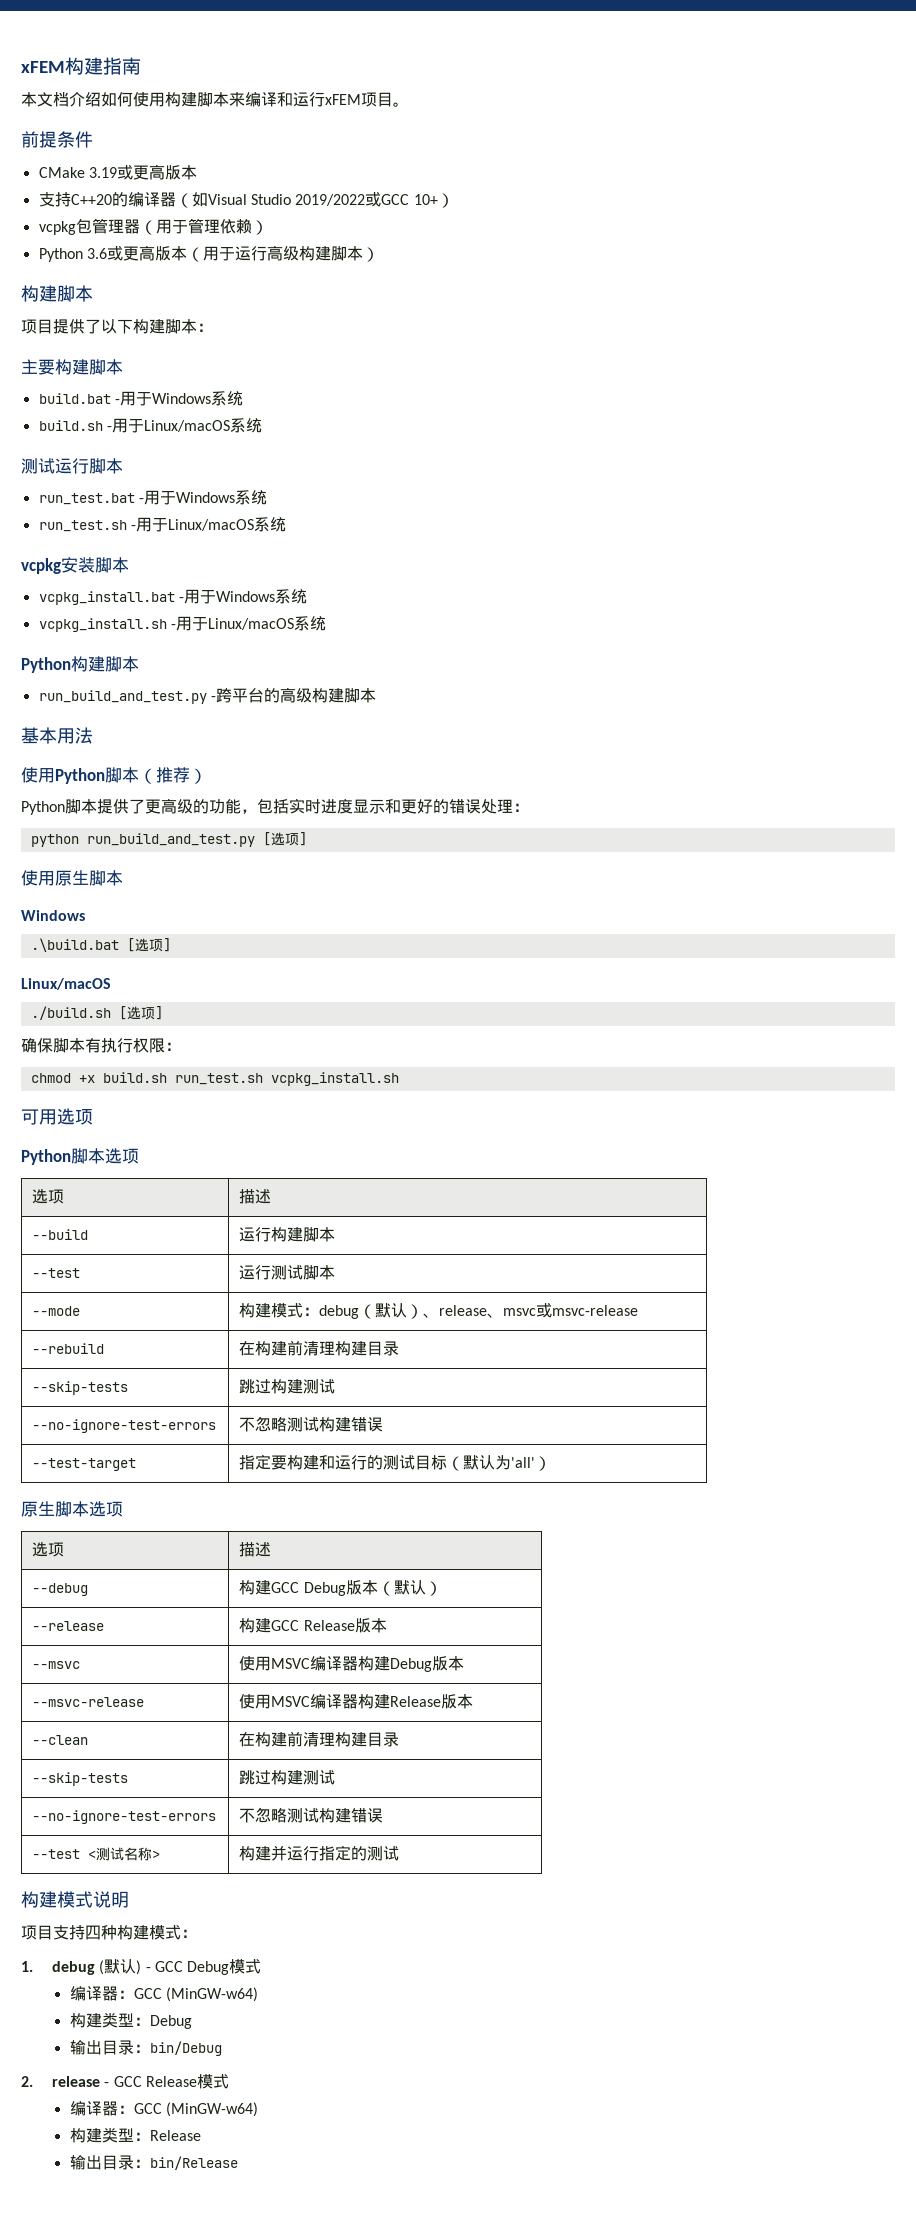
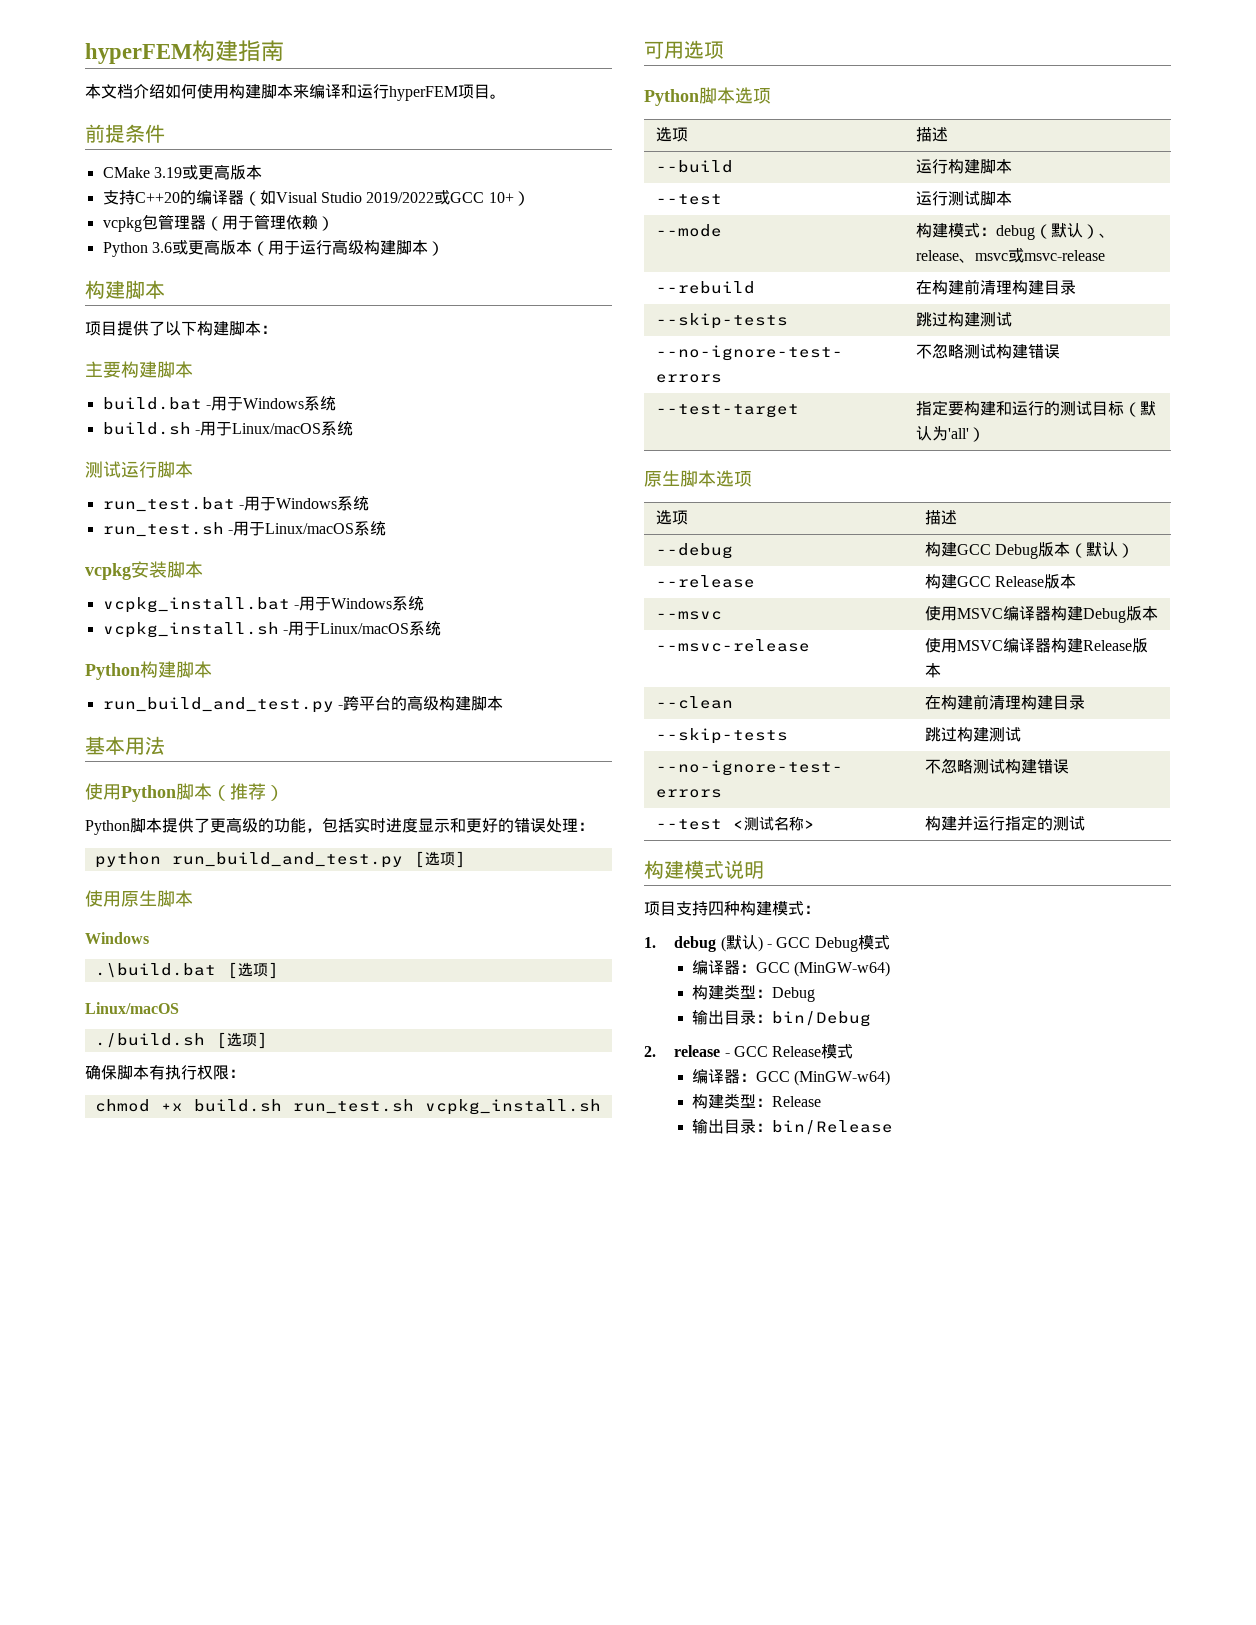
- xFEM构建指南
+ hyperFEM构建指南
- 本文档介绍如何使用构建脚本来编译和运行xFEM项目。
+ 本文档介绍如何使用构建脚本来编译和运行hyperFEM项目。

